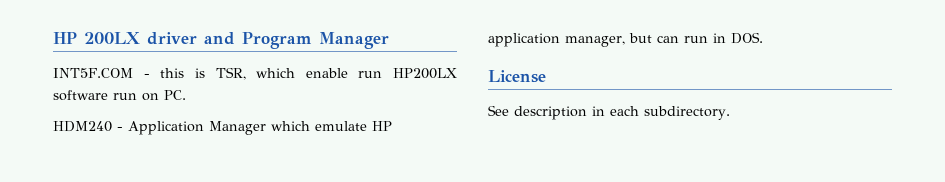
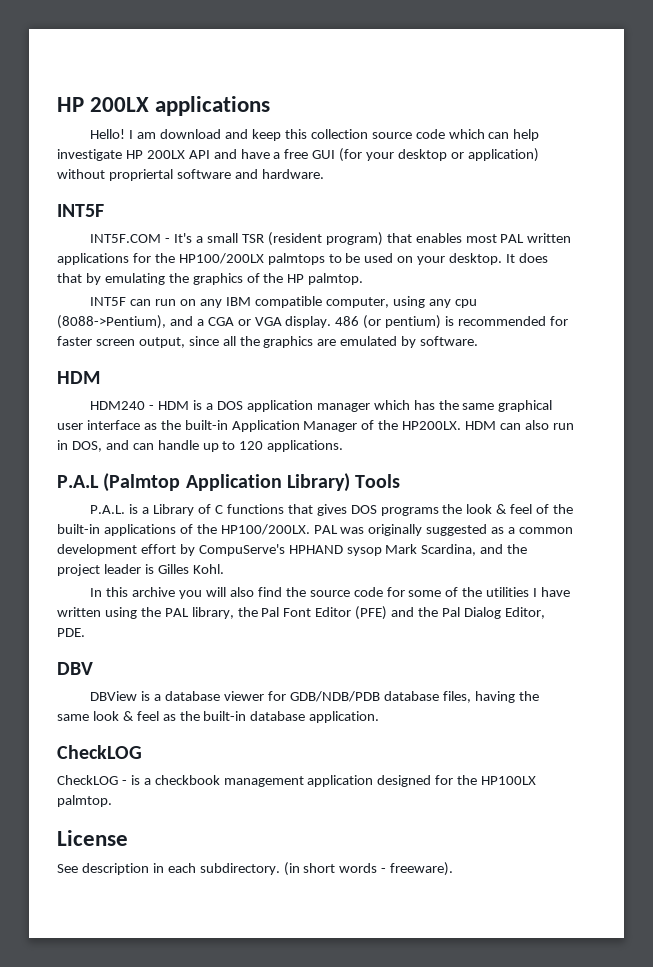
- HP 200LX driver and Program Manager
- INT5F.COM - this is TSR, which enable run HP200LX software run on PC.
- HDM240 - Application Manager which emulate HP application manager, but can run in DOS.
+ HP 200LX applications
+ Hello! I am download and keep this collection source code which can help investigate HP 200LX API and have a free GUI (for your desktop or application) without propriertal software and hardware.
+ INT5F
+ INT5F.COM - It's a small TSR (resident program) that enables most PAL written applications for the HP100/200LX palmtops to be used on your desktop. It does that by emulating the graphics of the HP palmtop.
+ INT5F can run on any IBM compatible computer, using any cpu (8088->Pentium), and a CGA or VGA display. 486 (or pentium) is recommended for faster screen output, since all the graphics are emulated by software.
+ HDM
+ HDM240 - HDM is a DOS application manager which has the same graphical user interface as the built-in Application Manager of the HP200LX. HDM can also run in DOS, and can handle up to 120 applications.
+ P.A.L (Palmtop Application Library) Tools
+ P.A.L. is a Library of C functions that gives DOS programs the look & feel of the built-in applications of the HP100/200LX. PAL was originally suggested as a common development effort by CompuServe's HPHAND sysop Mark Scardina, and the project leader is Gilles Kohl.
+ In this archive you will also find the source code for some of the utilities I have written using the PAL library, the Pal Font Editor (PFE) and the Pal Dialog Editor, PDE.
+ DBV
+ DBView is a database viewer for GDB/NDB/PDB database files, having the same look & feel as the built-in database application.
+ CheckLOG
+ CheckLOG - is a checkbook management application designed for the HP100LX palmtop.
+ (in short words - freeware).

